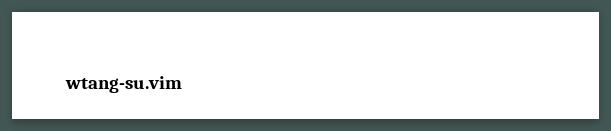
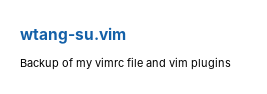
+ Backup of my vimrc file and vim plugins

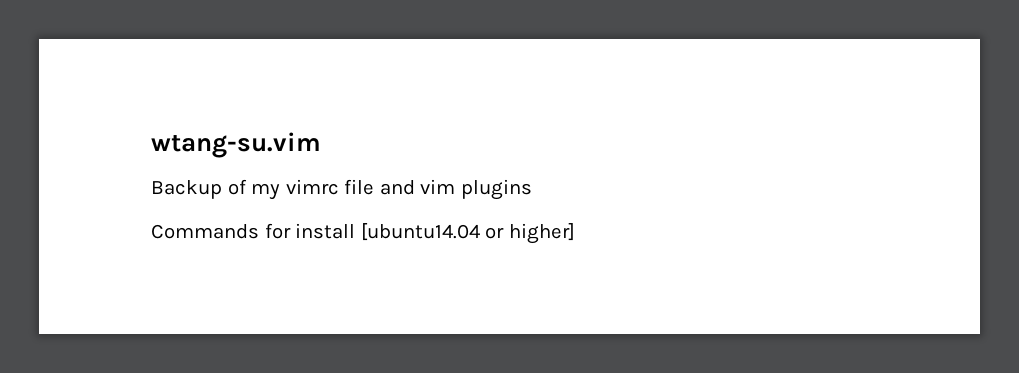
+ Commands for install [ubuntu14.04 or higher]

